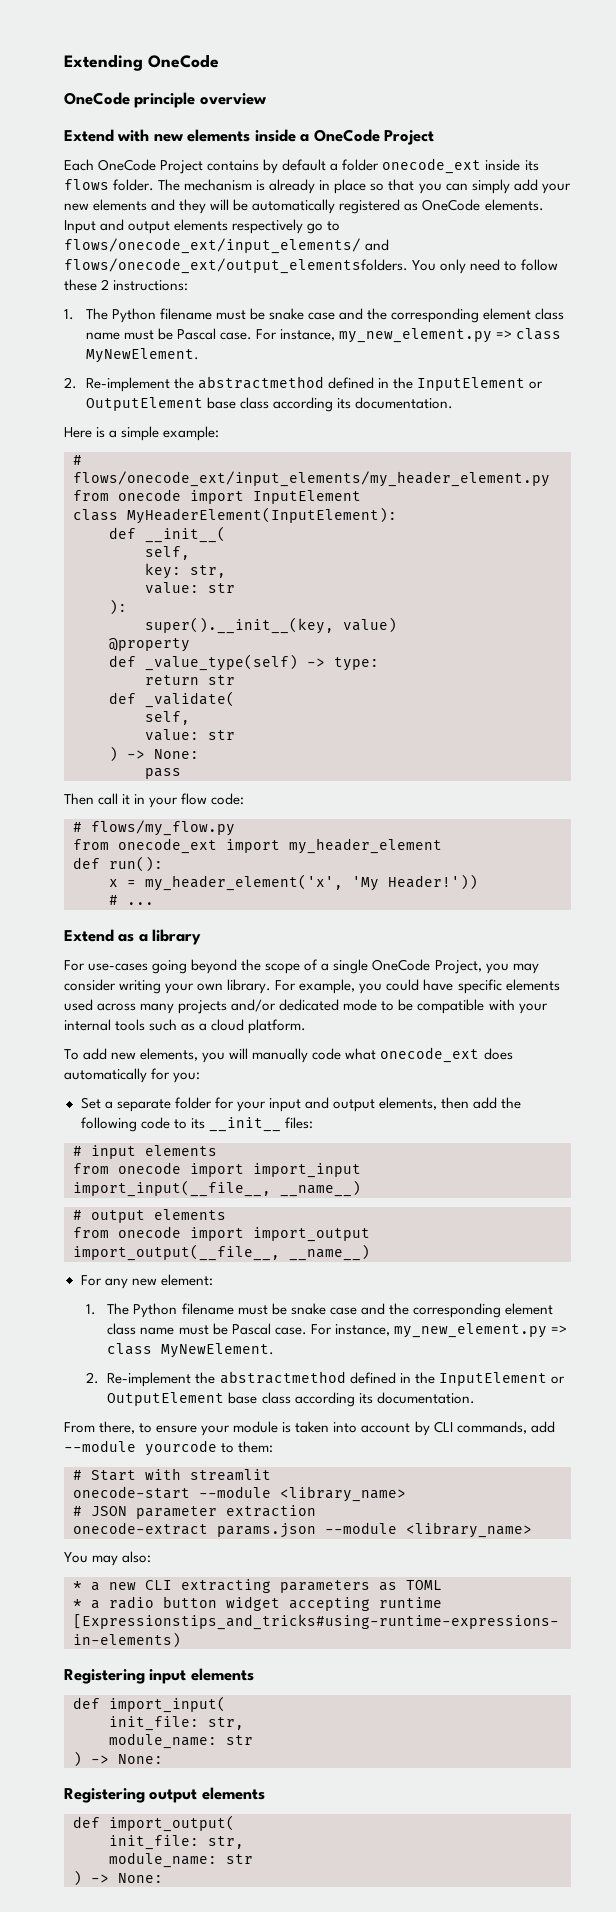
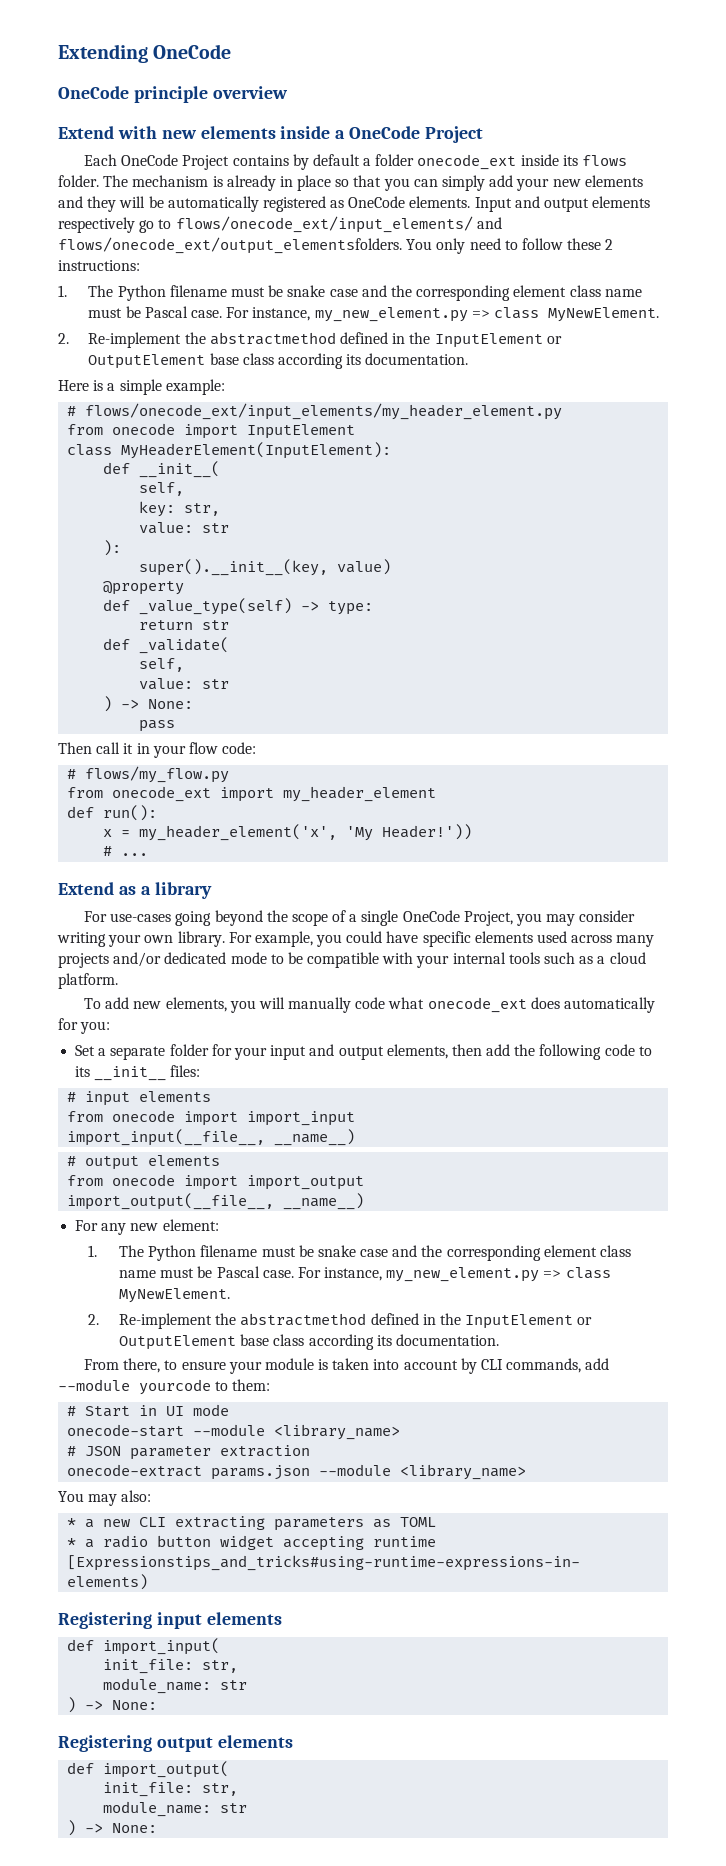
- # Start with streamlit
+ # Start in UI mode

